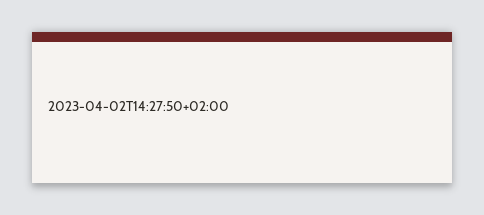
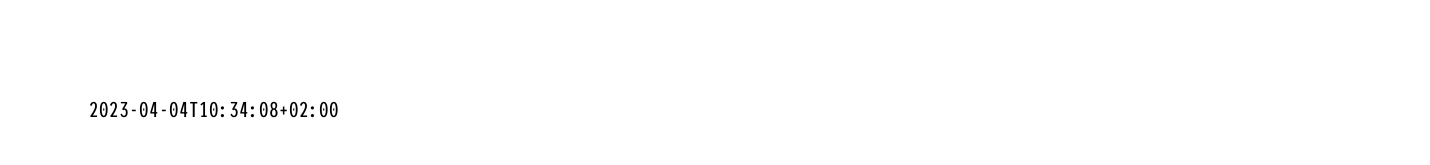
- 2023-04-02T14:27:50+02:00
+ 2023-04-04T10:34:08+02:00

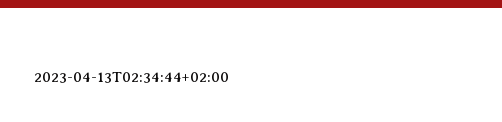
- 2023-04-04T10:34:08+02:00
+ 2023-04-13T02:34:44+02:00

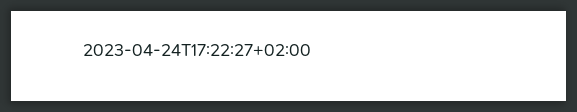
- 2023-04-13T02:34:44+02:00
+ 2023-04-24T17:22:27+02:00

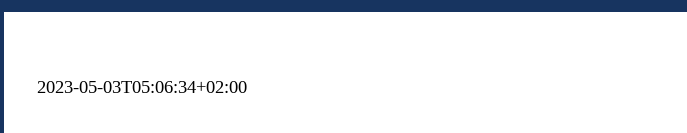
- 2023-04-24T17:22:27+02:00
+ 2023-05-03T05:06:34+02:00

